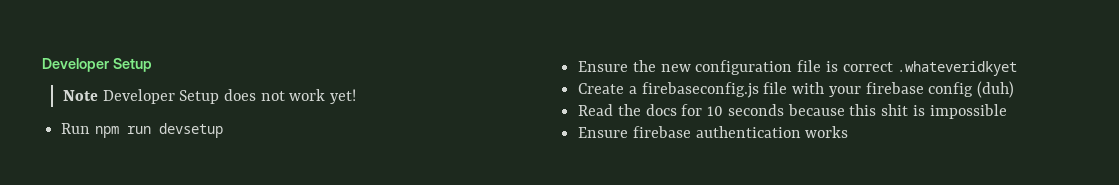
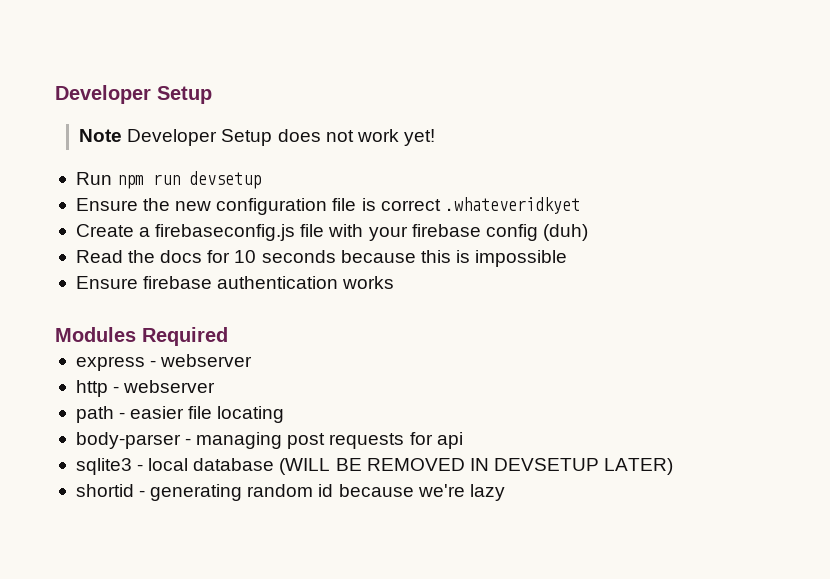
- Read the docs for 10 seconds because this shit is impossible
+ Read the docs for 10 seconds because this is impossible
+ Modules Required
+ express - webserver
+ http - webserver
+ path - easier file locating
+ body-parser - managing post requests for api
+ sqlite3 - local database (WILL BE REMOVED IN DEVSETUP LATER)
+ shortid - generating random id because we're lazy

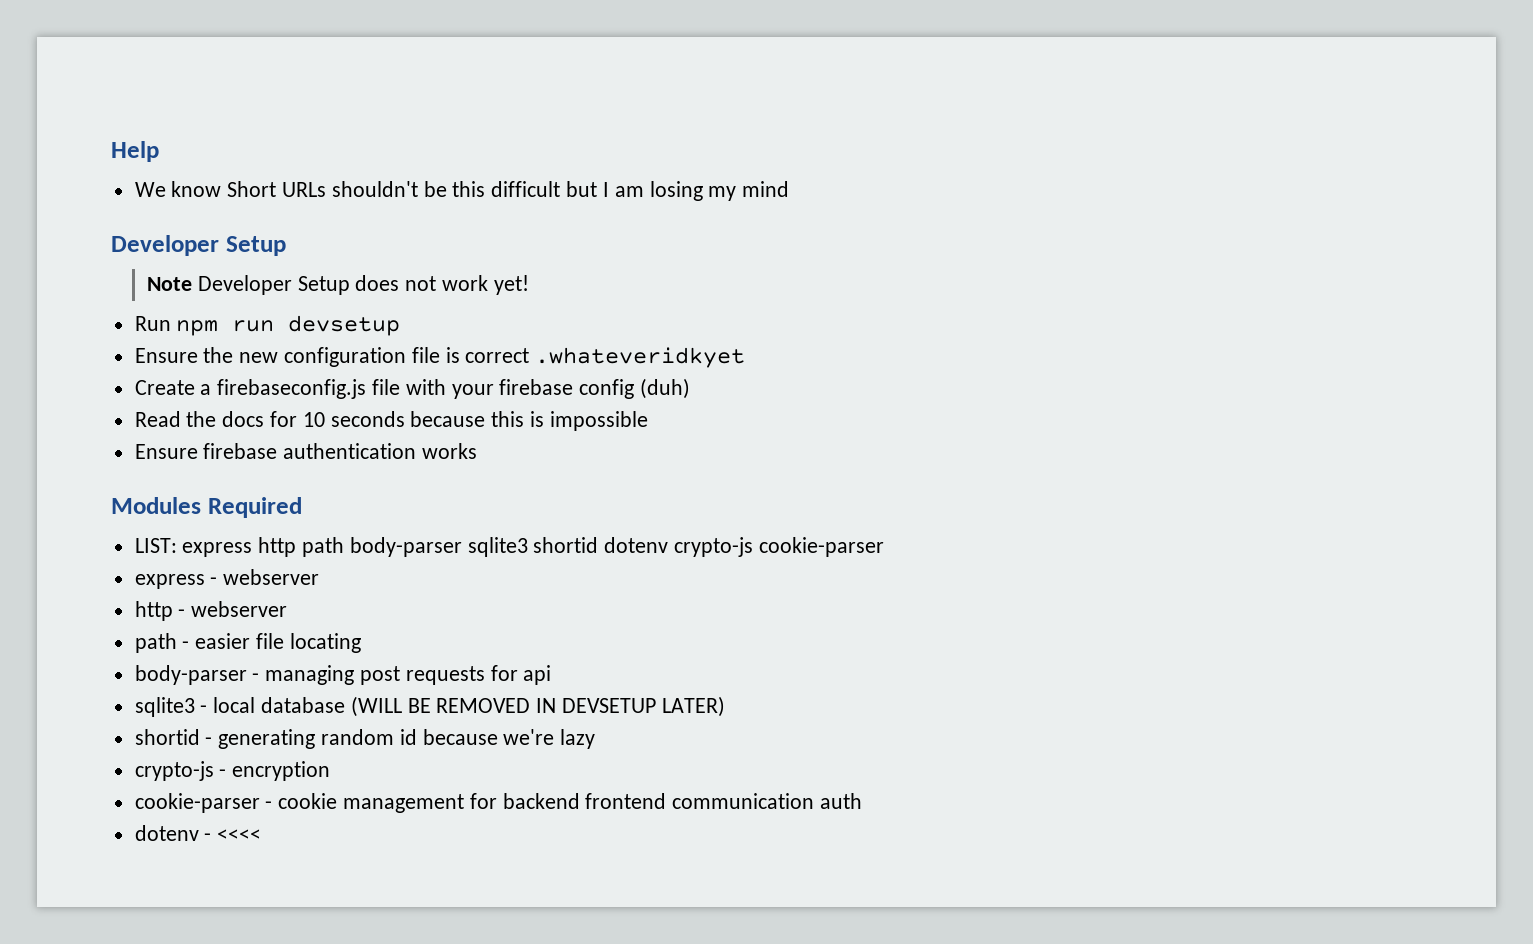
+ Help
+ We know Short URLs shouldn't be this difficult but I am losing my mind
+ LIST: express http path body-parser sqlite3 shortid dotenv crypto-js cookie-parser
+ crypto-js - encryption
+ cookie-parser - cookie management for backend frontend communication auth
+ dotenv - <<<<

